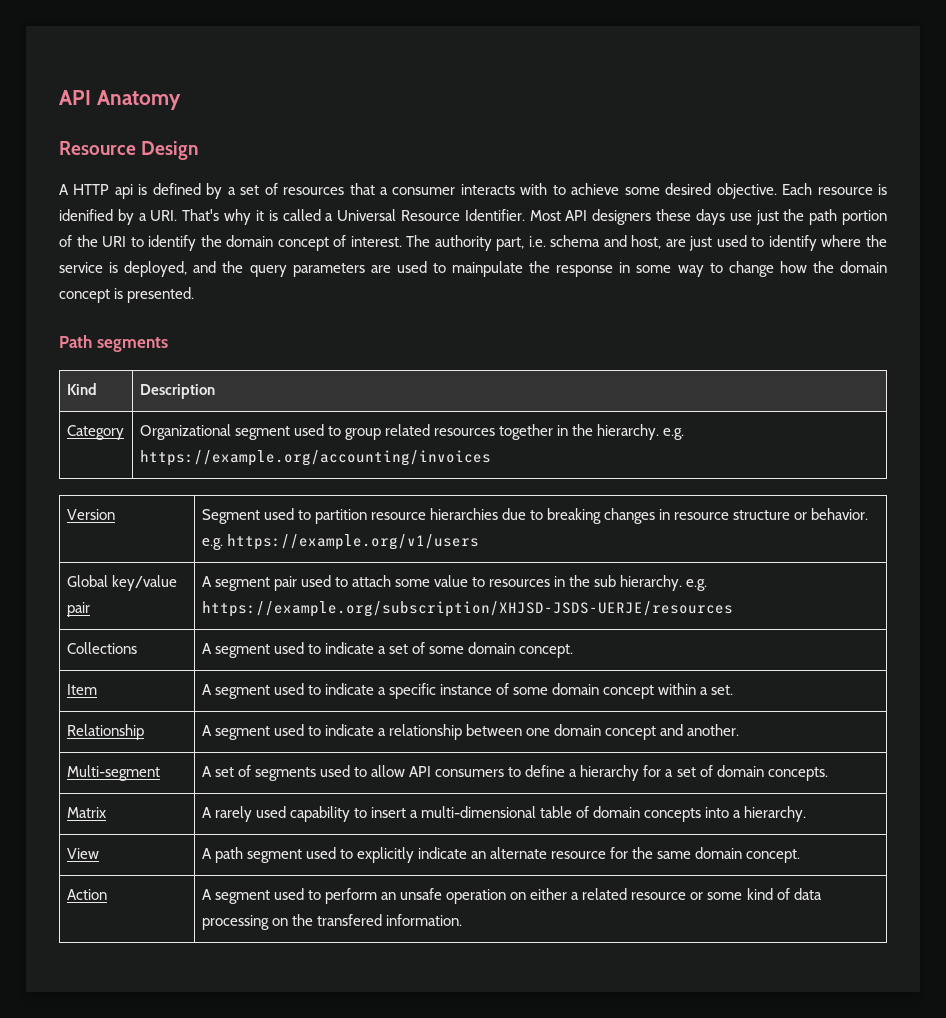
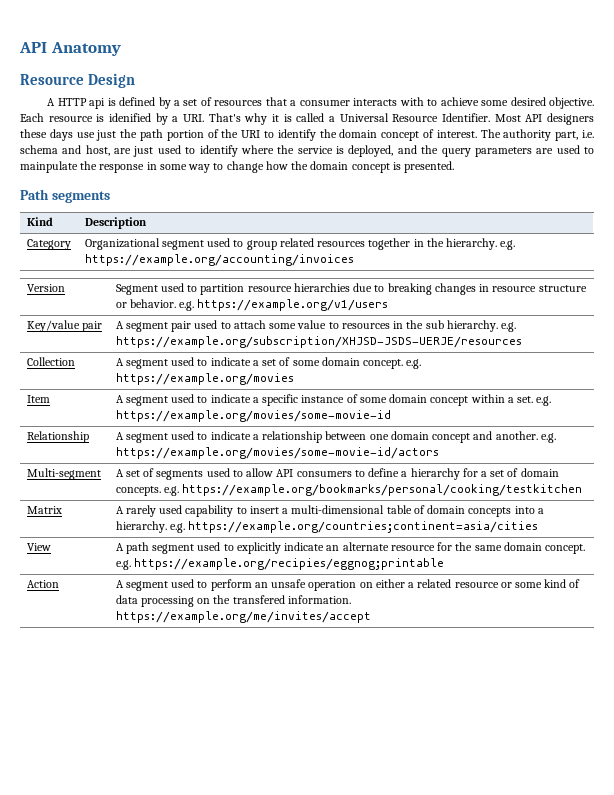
- Global key/value pair | A segment pair used to attach some value to resources in the sub hierarchy. e.g. https://example.org/subscription/XHJSD-JSDS-UERJE/resources
+ Key/value pair | A segment pair used to attach some value to resources in the sub hierarchy. e.g. https://example.org/subscription/XHJSD-JSDS-UERJE/resources
- Collections | A segment used to indicate a set of some domain concept.
+ Collection | A segment used to indicate a set of some domain concept. e.g. https://example.org/movies
- Item | A segment used to indicate a specific instance of some domain concept within a set.
+ Item | A segment used to indicate a specific instance of some domain concept within a set. e.g. https://example.org/movies/some-movie-id
- Relationship | A segment used to indicate a relationship between one domain concept and another.
+ Relationship | A segment used to indicate a relationship between one domain concept and another. e.g. https://example.org/movies/some-movie-id/actors
- Multi-segment | A set of segments used to allow API consumers to define a hierarchy for a set of domain concepts.
+ Multi-segment | A set of segments used to allow API consumers to define a hierarchy for a set of domain concepts. e.g. https://example.org/bookmarks/personal/cooking/testkitchen
- Matrix | A rarely used capability to insert a multi-dimensional table of domain concepts into a hierarchy.
+ Matrix | A rarely used capability to insert a multi-dimensional table of domain concepts into a hierarchy. e.g. https://example.org/countries;continent=asia/cities
- View | A path segment used to explicitly indicate an alternate resource for the same domain concept.
+ View | A path segment used to explicitly indicate an alternate resource for the same domain concept. e.g. https://example.org/recipies/eggnog;printable
- Action | A segment used to perform an unsafe operation on either a related resource or some kind of data processing on the transfered information.
+ Action | A segment used to perform an unsafe operation on either a related resource or some kind of data processing on the transfered information. https://example.org/me/invites/accept

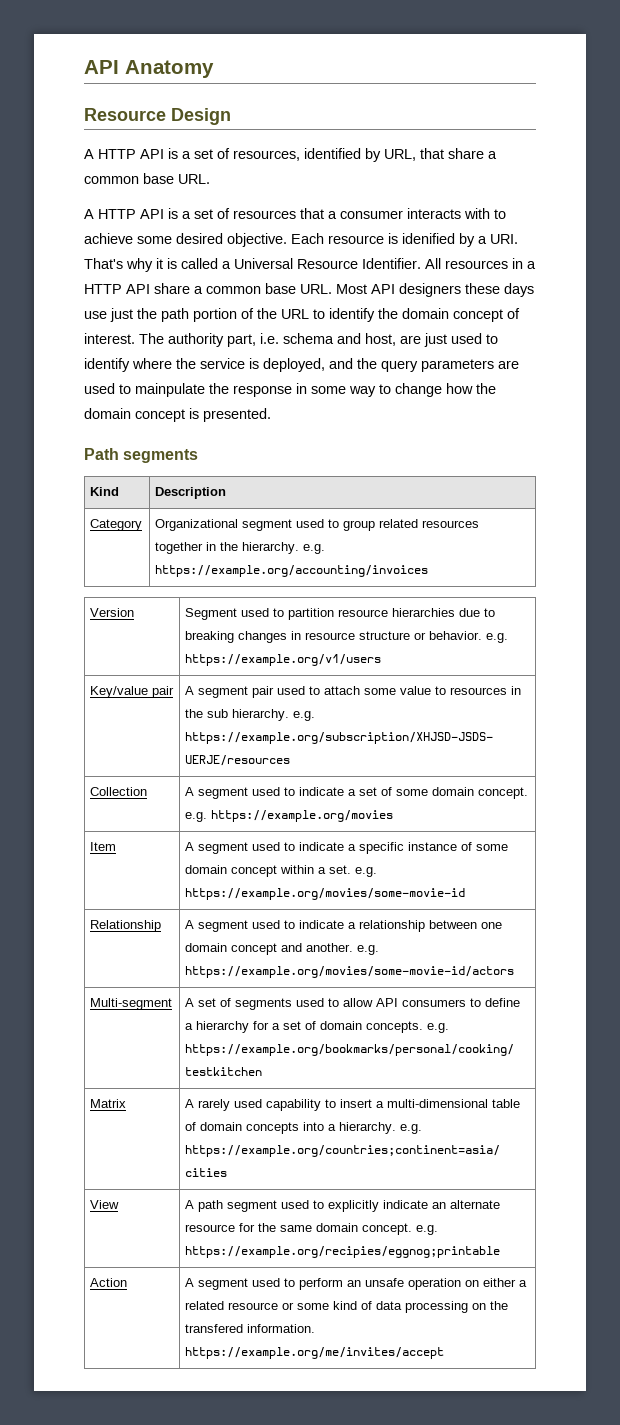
- A HTTP api is defined by a set of resources that a consumer interacts with to achieve some desired objective.
+ A HTTP API is a set of resources, identified by URL, that share a common base URL.
+ A HTTP API is a set of resources that a consumer interacts with to achieve some desired objective.
- Most API designers these days use just the path portion of the URI to identify the domain concept of interest.
+ All resources in a HTTP API share a common base URL. Most API designers these days use just the path portion of the URL to identify the domain concept of interest.

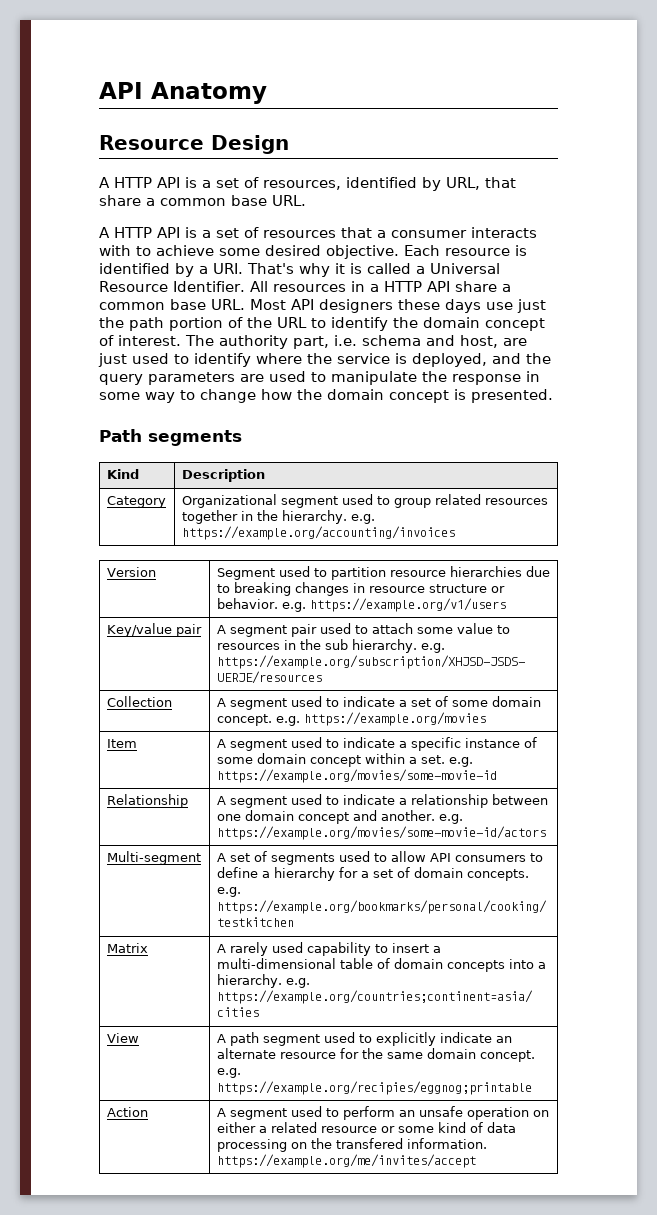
- Each resource is idenified by a URI. That's why it is called a Universal Resource Identifier.
+ Each resource is identified by a URI. That's why it is called a Universal Resource Identifier.
- The authority part, i.e. schema and host, are just used to identify where the service is deployed, and the query parameters are used to mainpulate the response in some way to change how the domain concept is presented.
+ The authority part, i.e. schema and host, are just used to identify where the service is deployed, and the query parameters are used to manipulate the response in some way to change how the domain concept is presented.

